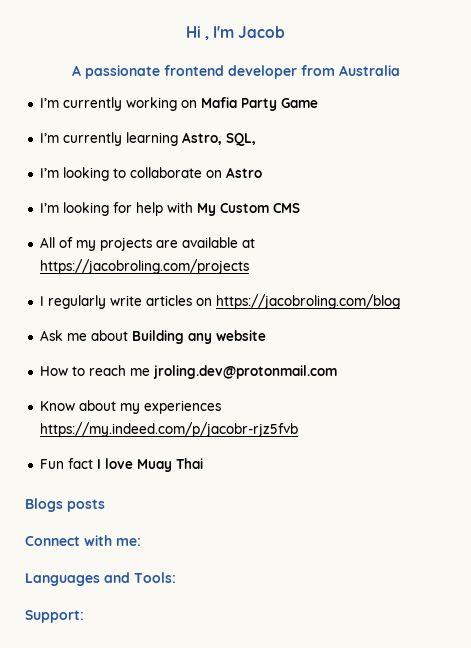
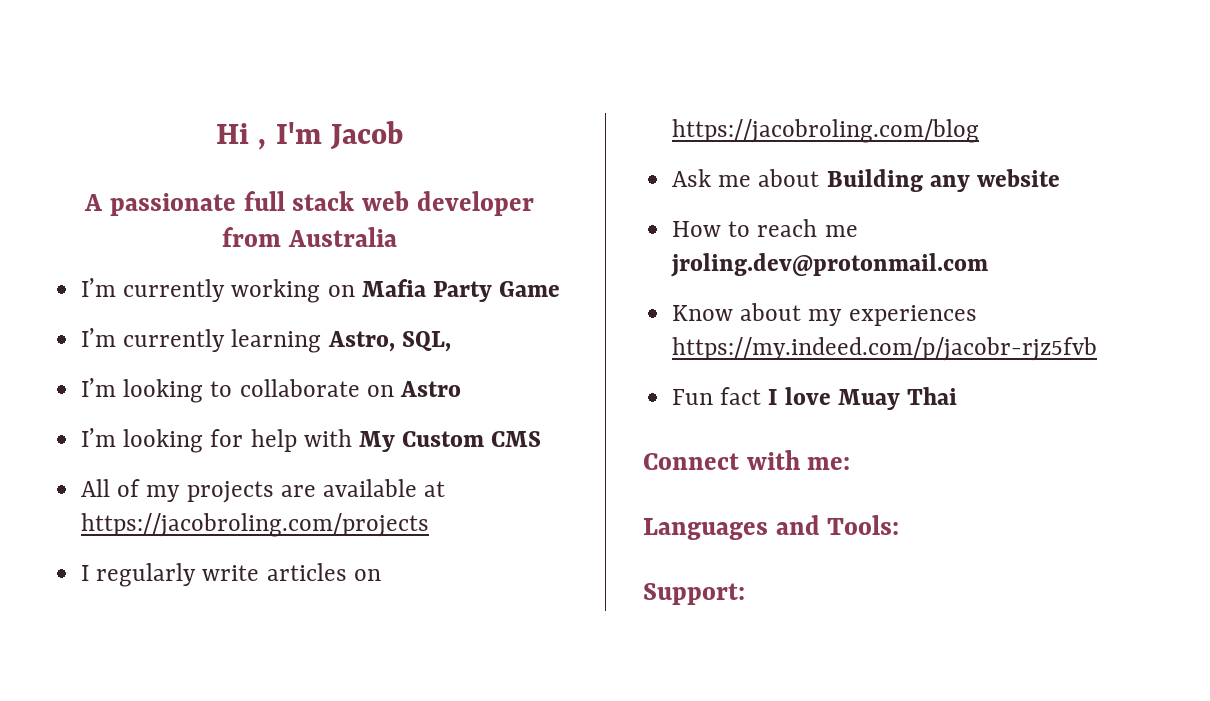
- A passionate frontend developer from Australia
+ A passionate full stack web developer from Australia
- Blogs posts

